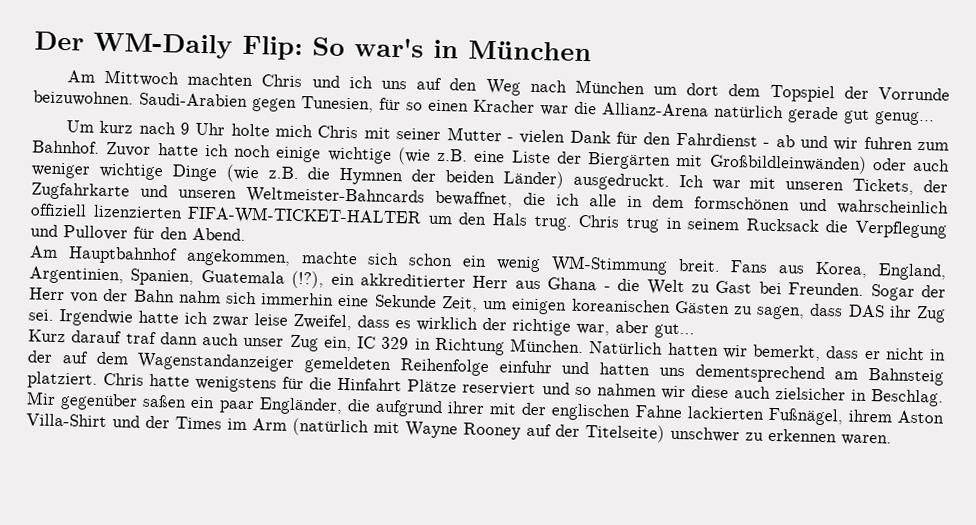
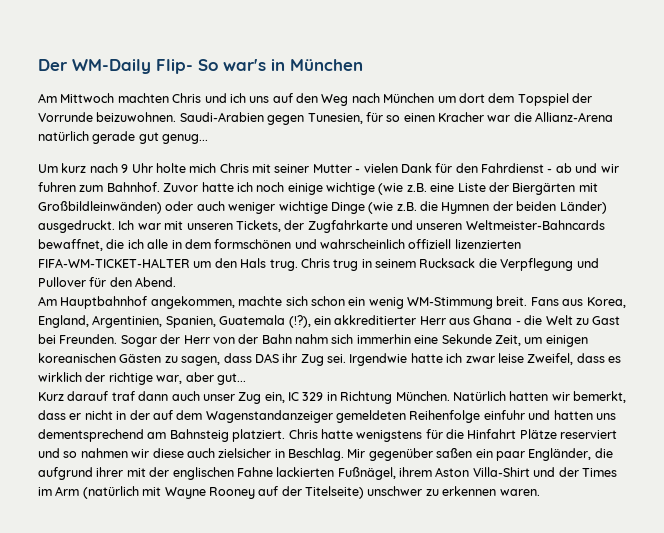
- Der WM-Daily Flip: So war's in München
+ Der WM-Daily Flip- So war's in München

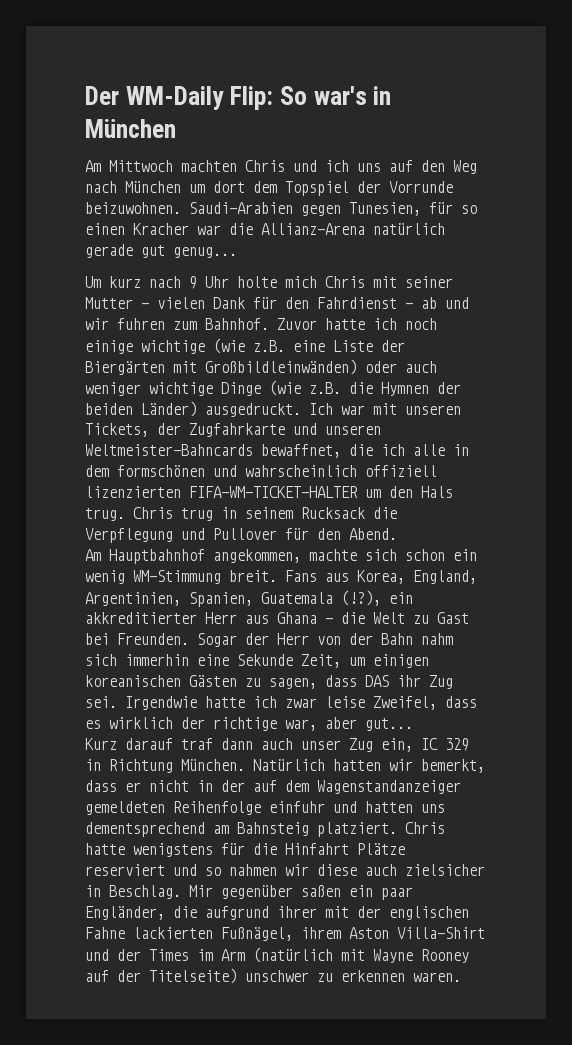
- Der WM-Daily Flip- So war's in München
+ Der WM-Daily Flip: So war's in München

